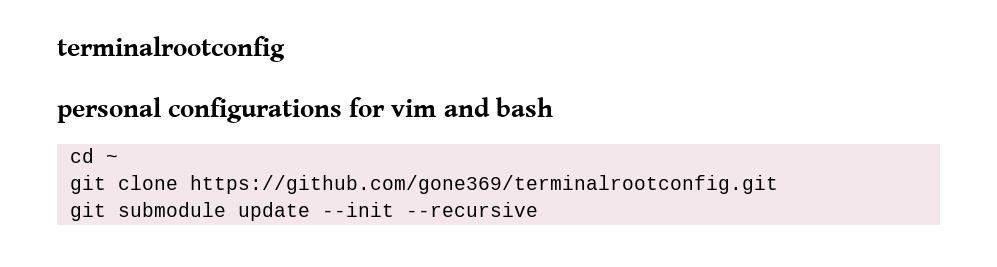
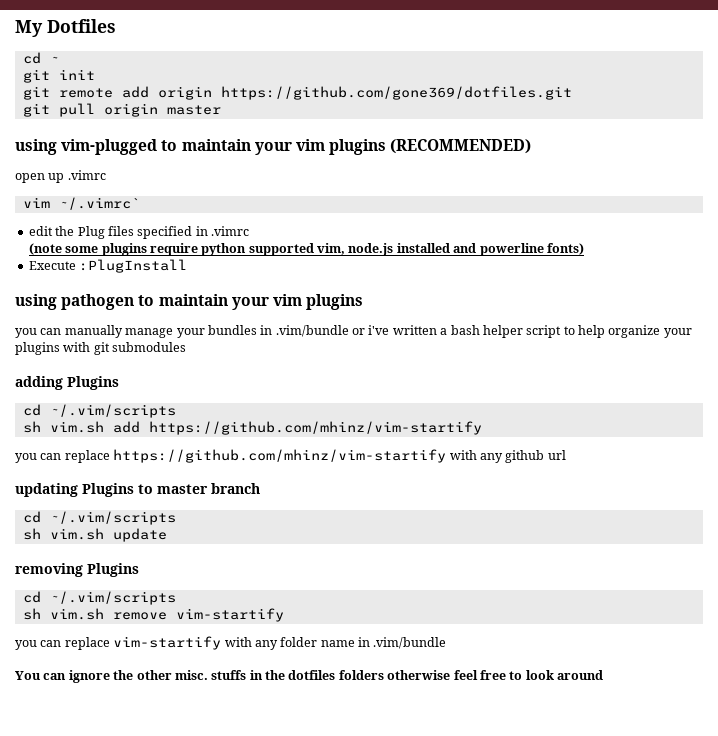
- terminalrootconfig
- personal configurations for vim and bash
+ My Dotfiles
- git clone https://github.com/gone369/terminalrootconfig.git
- git submodule update --init --recursive
+ git init
+ git remote add origin https://github.com/gone369/dotfiles.git
+ git pull origin master
+ using vim-plugged to maintain your vim plugins (RECOMMENDED)
+ open up .vimrc
+ vim ~/.vimrc`
+ edit the Plug files specified in .vimrc
+ (note some plugins require python supported vim, node.js installed and powerline fonts)
+ Execute :PlugInstall
+ using pathogen to maintain your vim plugins
+ you can manually manage your bundles in .vim/bundle or i've written a bash helper script to help organize your plugins with git submodules
+ adding Plugins
+ cd ~/.vim/scripts
+ sh vim.sh add https://github.com/mhinz/vim-startify
+ you can replace https://github.com/mhinz/vim-startify with any github url
+ updating Plugins to master branch
+ cd ~/.vim/scripts
+ sh vim.sh update
+ removing Plugins
+ cd ~/.vim/scripts
+ sh vim.sh remove vim-startify
+ you can replace vim-startify with any folder name in .vim/bundle
+ You can ignore the other misc. stuffs in the dotfiles folders otherwise feel free to look around

